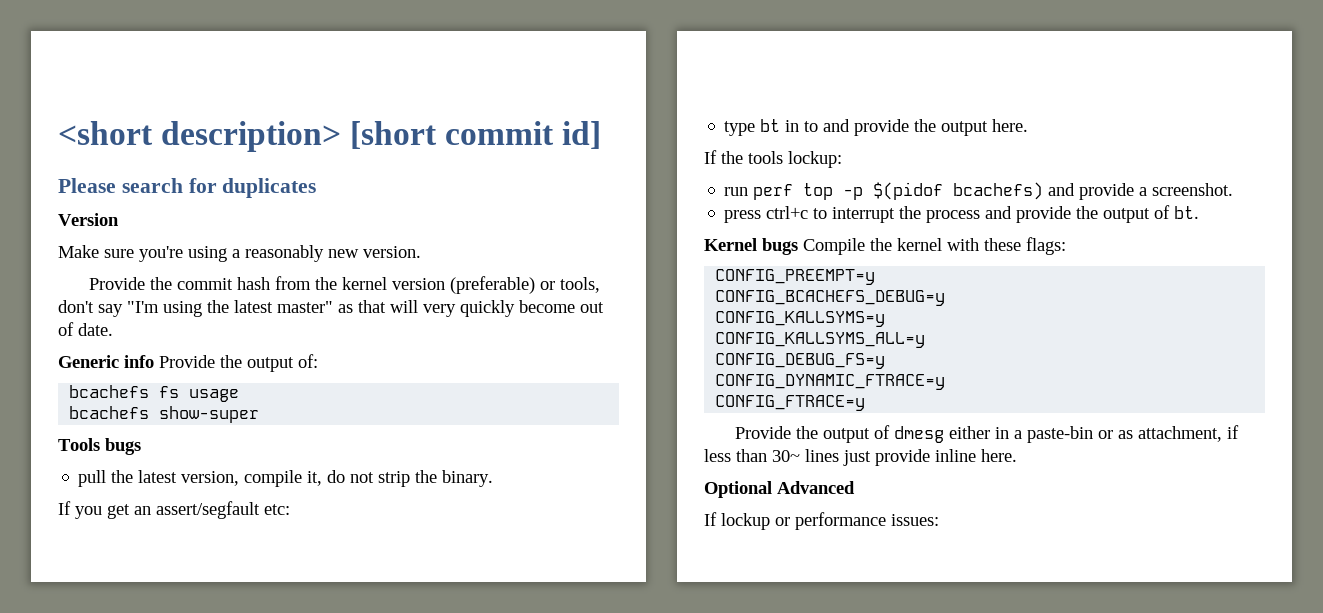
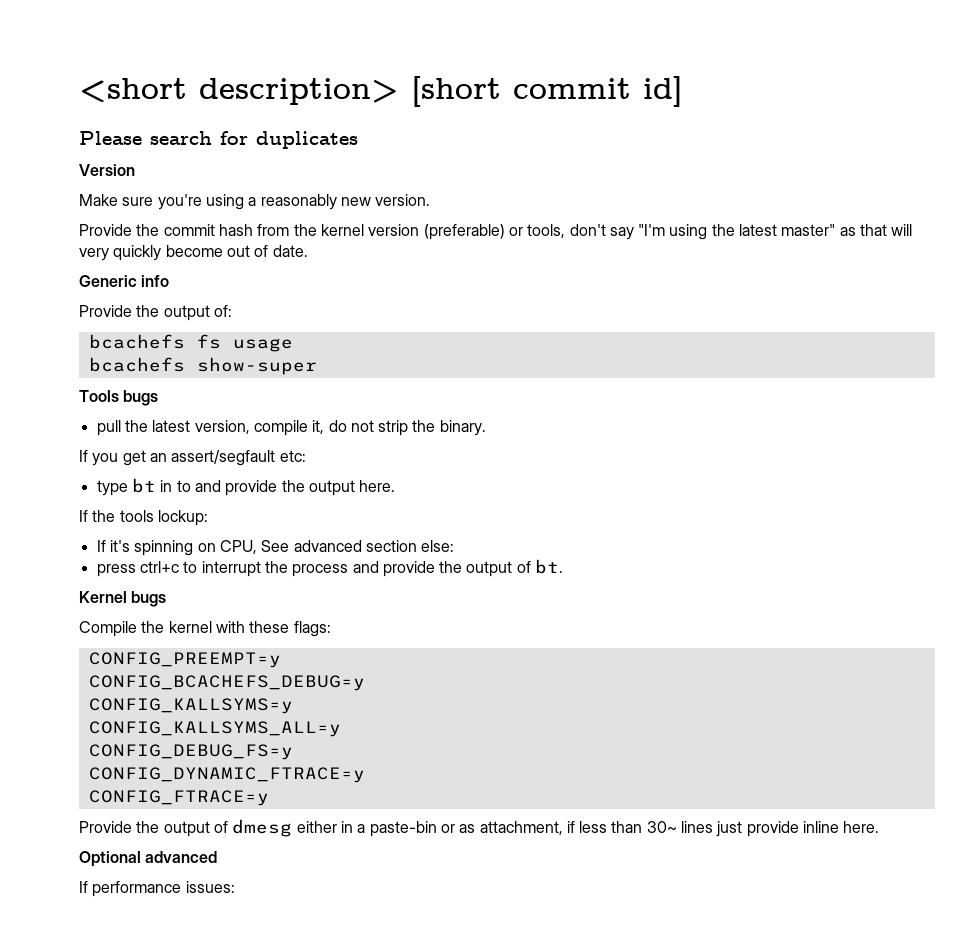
- Generic info Provide the output of:
+ Generic info
+ Provide the output of:
- run perf top -p $(pidof bcachefs) and provide a screenshot.
+ If it's spinning on CPU, See advanced section else:
- Kernel bugs Compile the kernel with these flags:
+ Kernel bugs
+ Compile the kernel with these flags:
- Optional Advanced
- If lockup or performance issues:
+ Optional advanced
+ If performance issues:

